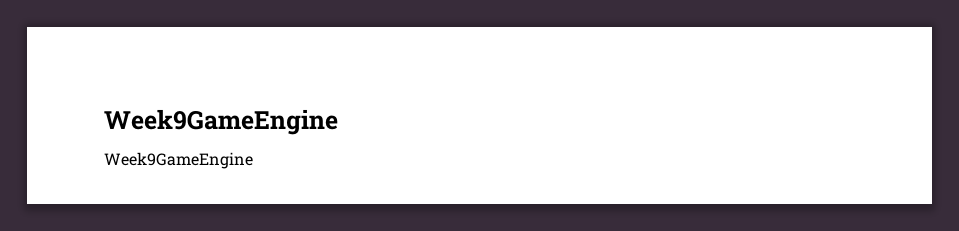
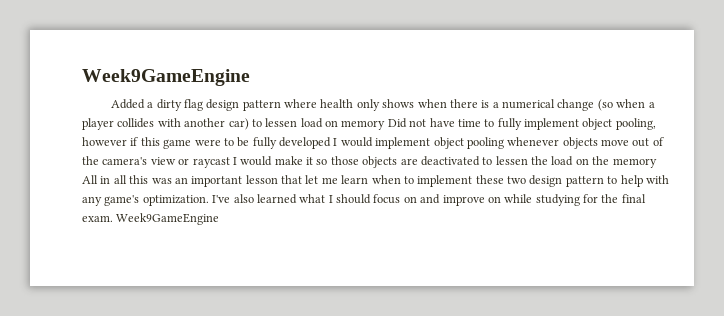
+ Added a dirty flag design pattern where health only shows when there is a numerical change (so when a player collides with another car) to lessen load on memory Did not have time to fully implement object pooling, however if this game were to be fully developed I would implement object pooling whenever objects move out of the camera's view or raycast I would make it so those objects are deactivated to lessen the load on the memory All in all this was an important lesson that let me learn when to implement these two design pattern to help with any game's optimization. I've also learned what I should focus on and improve on while studying for the final exam.

